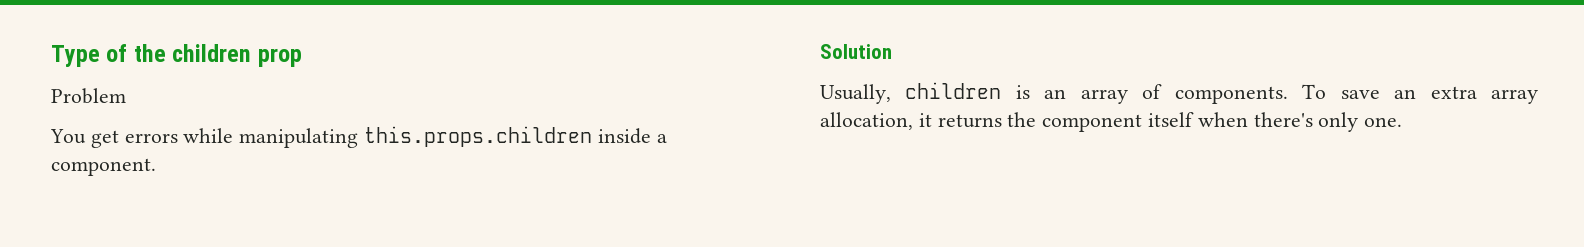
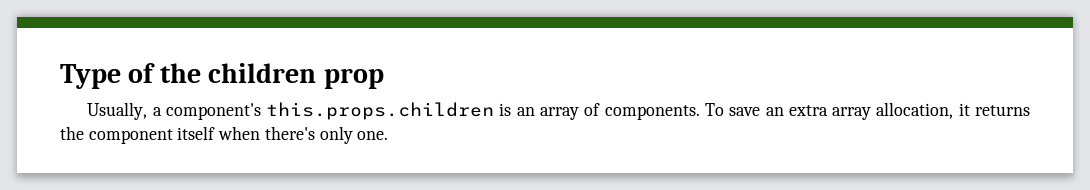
- Problem
- You get errors while manipulating this.props.children inside a component.
- Solution
- Usually, children is an array of components.
+ Usually, a component's this.props.children is an array of components.

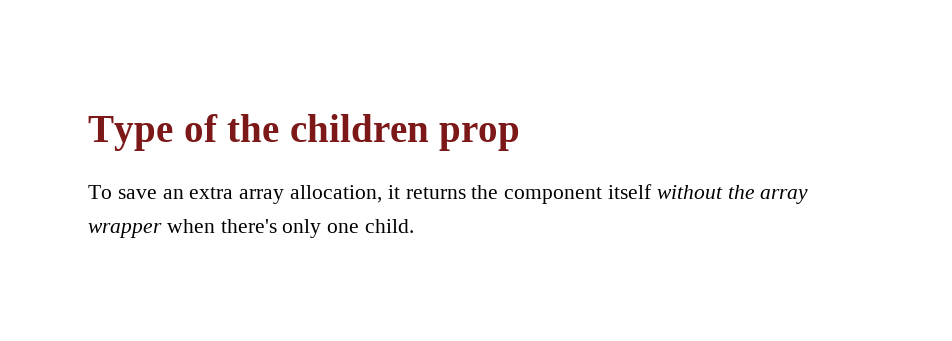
- Usually, a component's this.props.children is an array of components. To save an extra array allocation, it returns the component itself when there's only one.
+ To save an extra array allocation, it returns the component itself without the array wrapper when there's only one child.

